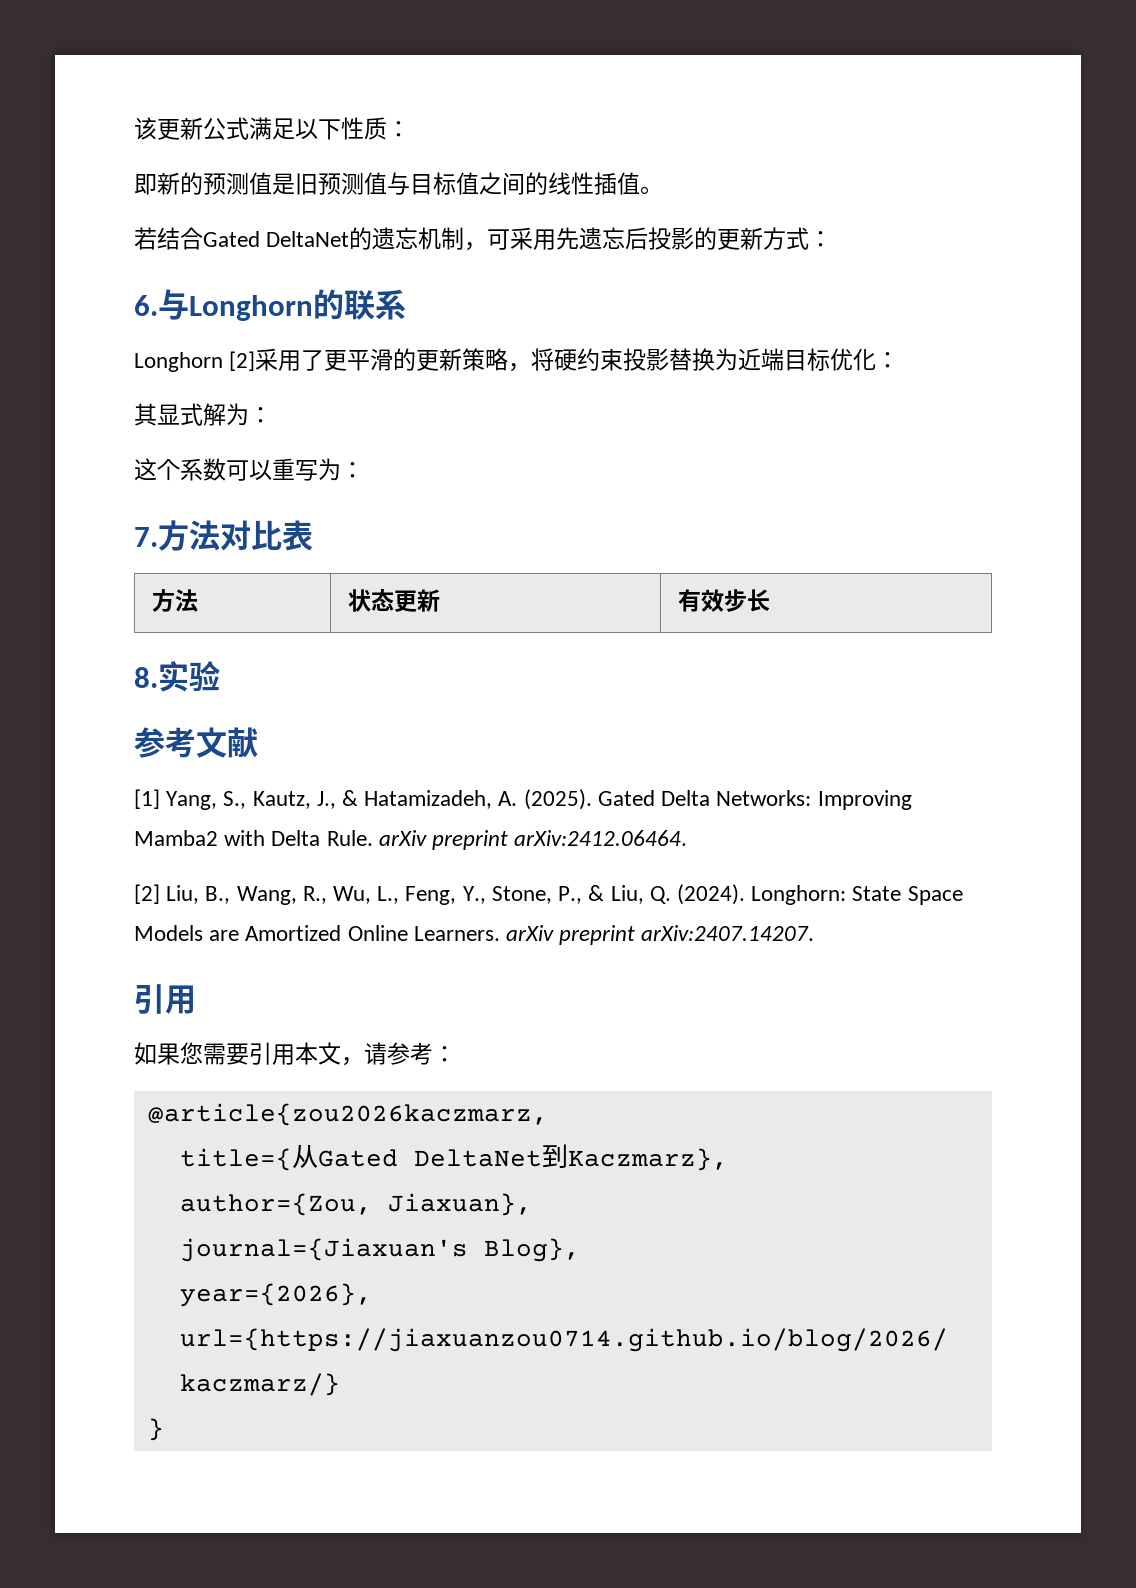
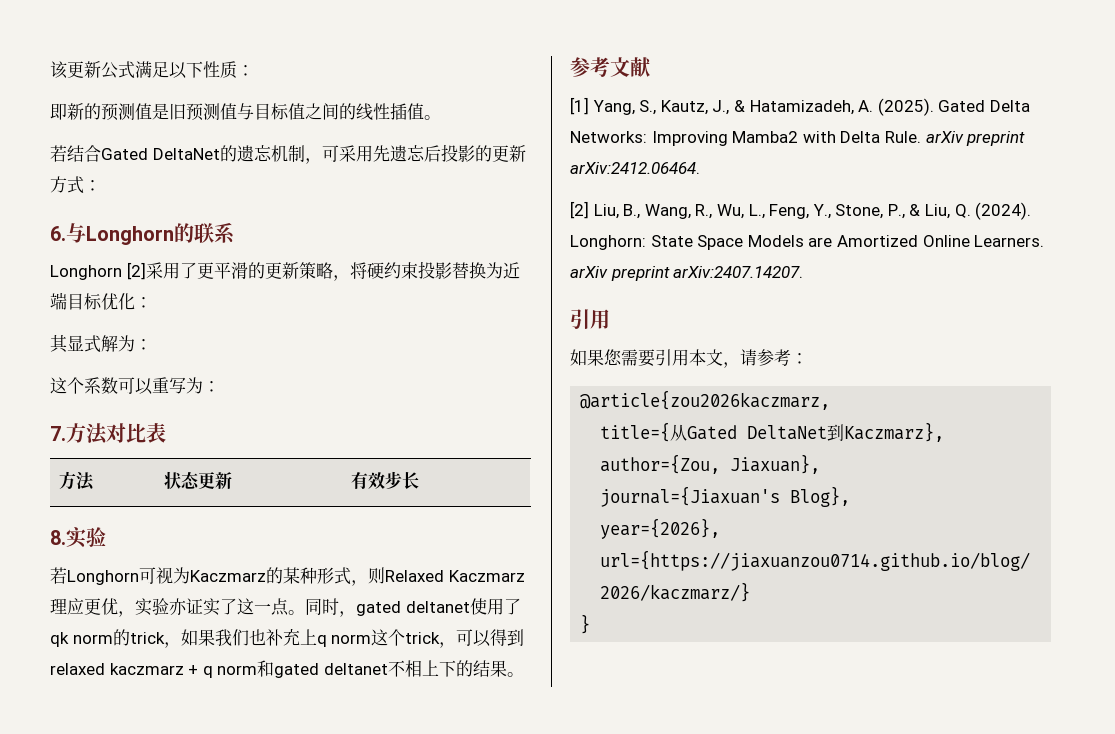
+ 若Longhorn可视为Kaczmarz的某种形式，则Relaxed Kaczmarz理应更优，实验亦证实了这一点。同时，gated deltanet使用了qk norm的trick，如果我们也补充上q norm这个trick，可以得到relaxed kaczmarz + q norm和gated deltanet不相上下的结果。

